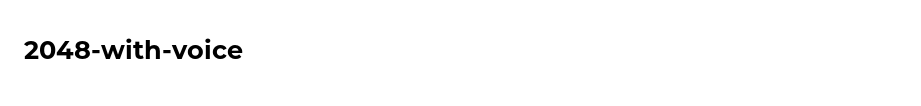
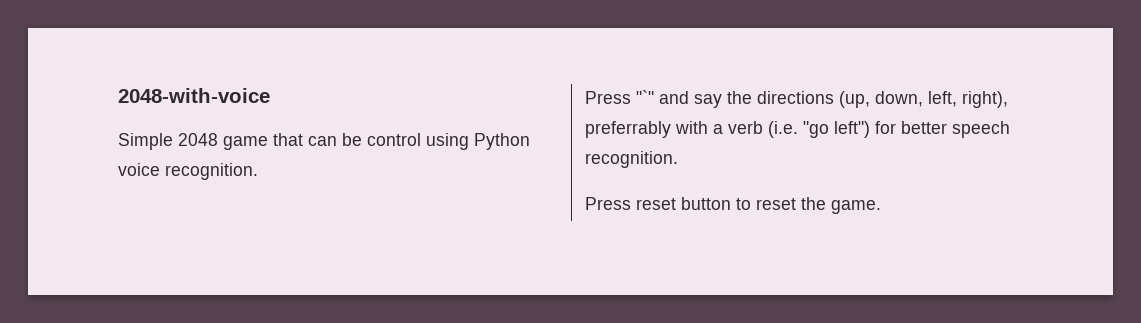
+ Simple 2048 game that can be control using Python voice recognition.
+ Press "`" and say the directions (up, down, left, right), preferrably with a verb (i.e. "go left") for better speech recognition.
+ Press reset button to reset the game.

